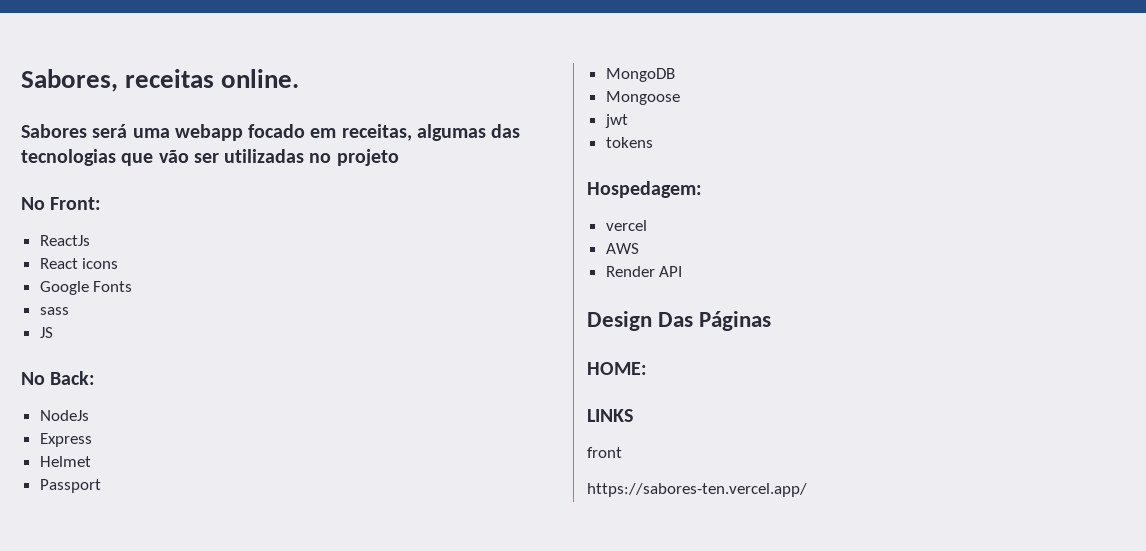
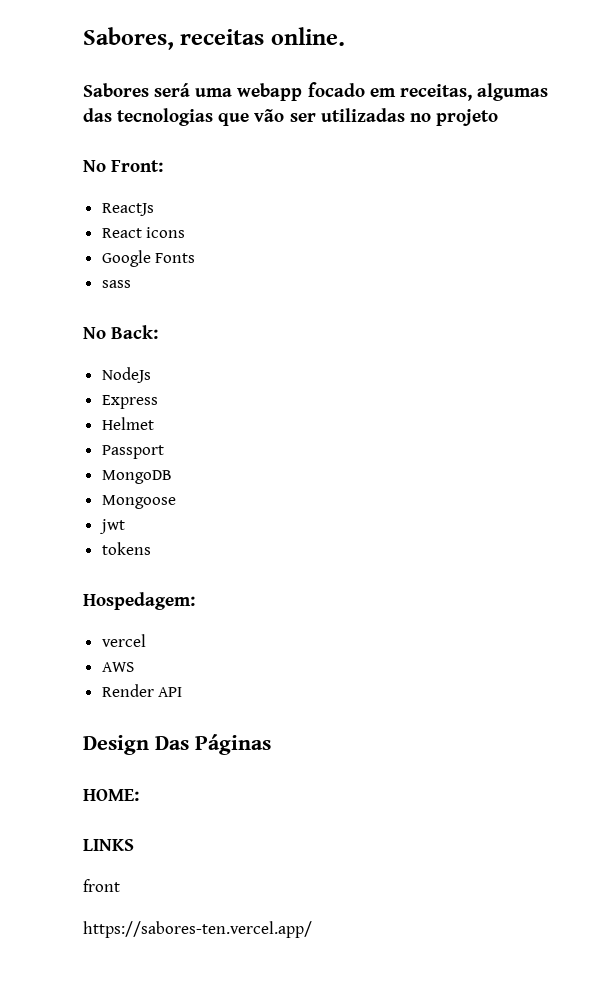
- JS

